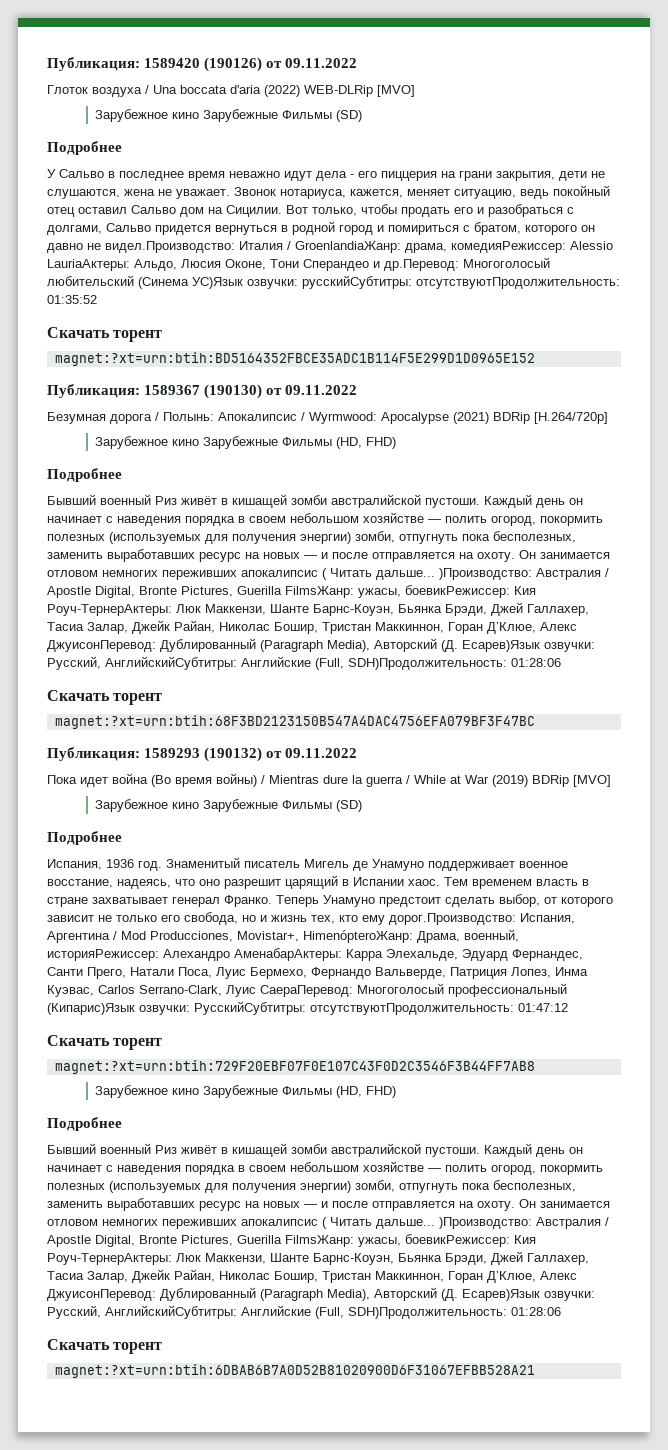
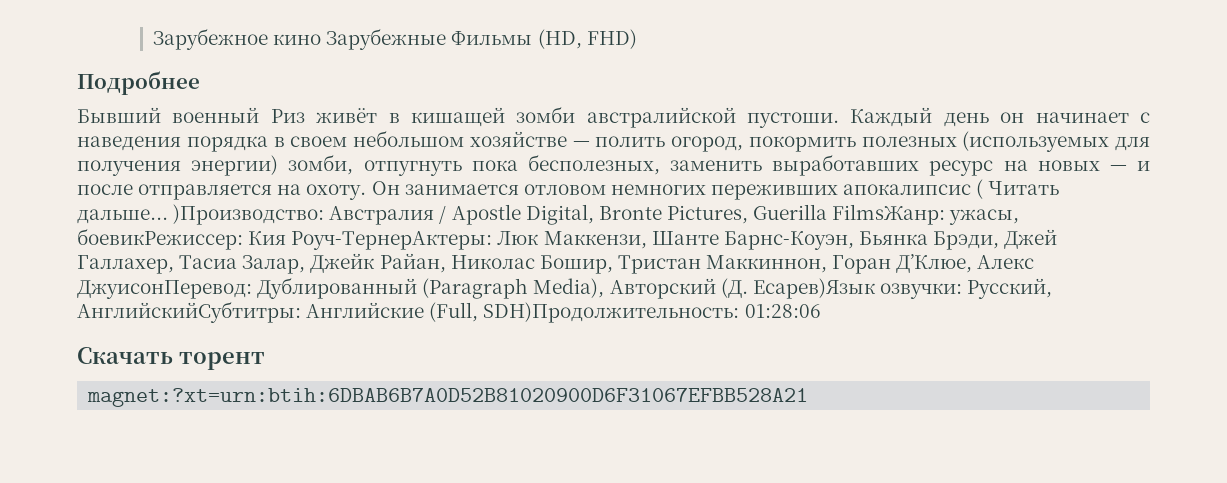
- Публикация: 1589420 (190126) от 09.11.2022
- Глоток воздуха / Una boccata d'aria (2022) WEB-DLRip [MVO]
- Зарубежное кино Зарубежные Фильмы (SD)
- Подробнее
- У Сальво в последнее время неважно идут дела - его пиццерия на грани закрытия, дети не слушаются, жена не уважает. Звонок нотариуса, кажется, меняет ситуацию, ведь покойный отец оставил Сальво дом на Сицилии. Вот только, чтобы продать его и разобраться с долгами, Сальво придется вернуться в родной город и помириться с братом, которого он давно не видел.Производство: Италия / GroenlandiaЖанр: драма, комедияРежиссер: Alessio LauriaАктеры: Альдо, Люсия Оконе, Тони Сперандео и др.Перевод: Многоголосый любительский (Синема УС)Язык озвучки: русскийСубтитры: отсутствуютПродолжительность: 01:35:52
- Скачать торент
- magnet:?xt=urn:btih:BD5164352FBCE35ADC1B114F5E299D1D0965E152
- Публикация: 1589367 (190130) от 09.11.2022
- Безумная дорога / Полынь: Апокалипсис / Wyrmwood: Apocalypse (2021) BDRip [H.264/720p]
- Зарубежное кино Зарубежные Фильмы (HD, FHD)
- Подробнее
- Бывший военный Риз живёт в кишащей зомби австралийской пустоши. Каждый день он начинает с наведения порядка в своем небольшом хозяйстве — полить огород, покормить полезных (используемых для получения энергии) зомби, отпугнуть пока бесполезных, заменить выработавших ресурс на новых — и после отправляется на охоту. Он занимается отловом немногих переживших апокалипсис ( Читать дальше... )Производство: Австралия / Apostle Digital, Bronte Pictures, Guerilla FilmsЖанр: ужасы, боевикРежиссер: Кия Роуч-ТернерАктеры: Люк Маккензи, Шанте Барнс-Коуэн, Бьянка Брэди, Джей Галлахер, Тасиа Залар, Джейк Райан, Николас Бошир, Тристан Маккиннон, Горан Д’Клюе, Алекс ДжуисонПеревод: Дублированный (Paragraph Media), Авторский (Д. Есарев)Язык озвучки: Русский, АнглийскийСубтитры: Английские (Full, SDH)Продолжительность: 01:28:06
- Скачать торент
- magnet:?xt=urn:btih:68F3BD2123150B547A4DAC4756EFA079BF3F47BC
- Публикация: 1589293 (190132) от 09.11.2022
- Пока идет война (Во время войны) / Mientras dure la guerra / While at War (2019) BDRip [MVO]
- Зарубежное кино Зарубежные Фильмы (SD)
- Подробнее
- Испания, 1936 год. Знаменитый писатель Мигель де Унамуно поддерживает военное восстание, надеясь, что оно разрешит царящий в Испании хаос. Тем временем власть в стране захватывает генерал Франко. Теперь Унамуно предстоит сделать выбор, от которого зависит не только его свобода, но и жизнь тех, кто ему дорог.Производство: Испания, Аргентина / Mod Producciones, Movistar+, HimenópteroЖанр: Драма, военный, историяРежиссер: Алехандро АменабарАктеры: Карра Элехальде, Эдуард Фернандес, Санти Прего, Натали Поса, Луис Бермехо, Фернандо Вальверде, Патриция Лопез, Инма Куэвас, Carlos Serrano-Clark, Луис СаераПеревод: Многоголосый профессиональный (Кипарис)Язык озвучки: РусскийСубтитры: отсутствуютПродолжительность: 01:47:12
- Скачать торент
- magnet:?xt=urn:btih:729F20EBF07F0E107C43F0D2C3546F3B44FF7AB8

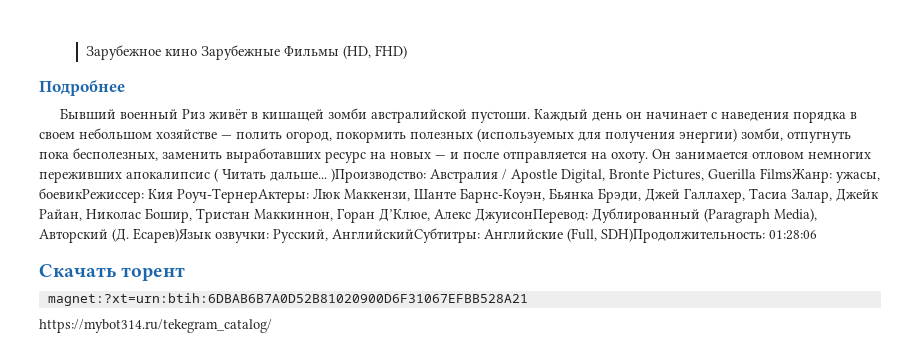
+ https://mybot314.ru/tekegram_catalog/

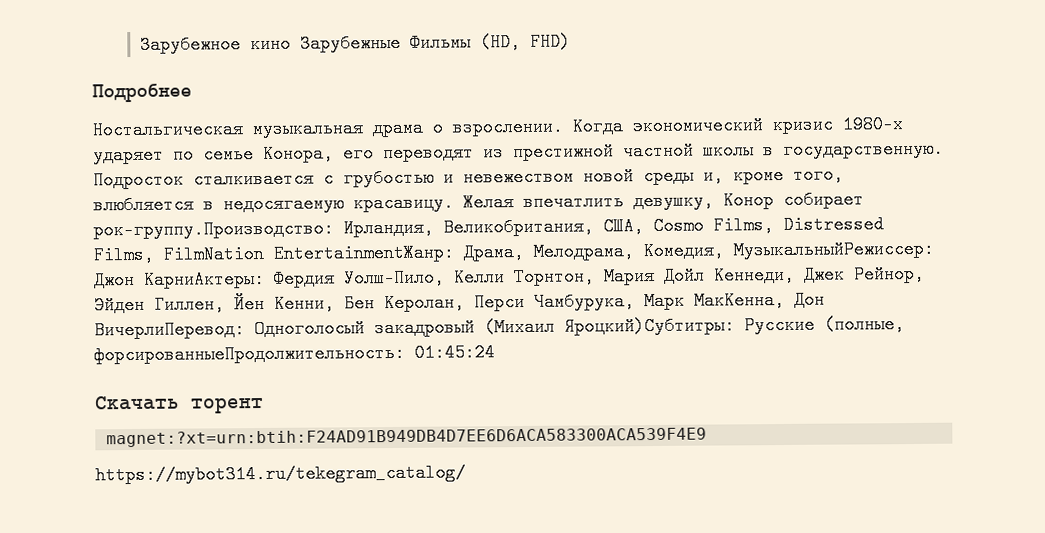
- Бывший военный Риз живёт в кишащей зомби австралийской пустоши. Каждый день он начинает с наведения порядка в своем небольшом хозяйстве — полить огород, покормить полезных (используемых для получения энергии) зомби, отпугнуть пока бесполезных, заменить выработавших ресурс на новых — и после отправляется на охоту. Он занимается отловом немногих переживших апокалипсис ( Читать дальше... )Производство: Австралия / Apostle Digital, Bronte Pictures, Guerilla FilmsЖанр: ужасы, боевикРежиссер: Кия Роуч-ТернерАктеры: Люк Маккензи, Шанте Барнс-Коуэн, Бьянка Брэди, Джей Галлахер, Тасиа Залар, Джейк Райан, Николас Бошир, Тристан Маккиннон, Горан Д’Клюе, Алекс ДжуисонПеревод: Дублированный (Paragraph Media), Авторский (Д. Есарев)Язык озвучки: Русский, АнглийскийСубтитры: Английские (Full, SDH)Продолжительность: 01:28:06
+ Ностальгическая музыкальная драма о взрослении. Когда экономический кризис 1980-х ударяет по семье Конора, его переводят из престижной частной школы в государственную. Подросток сталкивается с грубостью и невежеством новой среды и, кроме того, влюбляется в недосягаемую красавицу. Желая впечатлить девушку, Конор собирает рок-группу.Производство: Ирландия, Великобритания, США, Cosmo Films, Distressed Films, FilmNation EntertainmentЖанр: Драма, Мелодрама, Комедия, МузыкальныйРежиссер: Джон КарниАктеры: Фердия Уолш-Пило, Келли Торнтон, Мария Дойл Кеннеди, Джек Рейнор, Эйден Гиллен, Йен Кенни, Бен Керолан, Перси Чамбурука, Марк МакКенна, Дон ВичерлиПеревод: Одноголосый закадровый (Михаил Яроцкий)Субтитры: Русские (полные, форсированныеПродолжительность: 01:45:24
- magnet:?xt=urn:btih:6DBAB6B7A0D52B81020900D6F31067EFBB528A21
+ magnet:?xt=urn:btih:F24AD91B949DB4D7EE6D6ACA583300ACA539F4E9

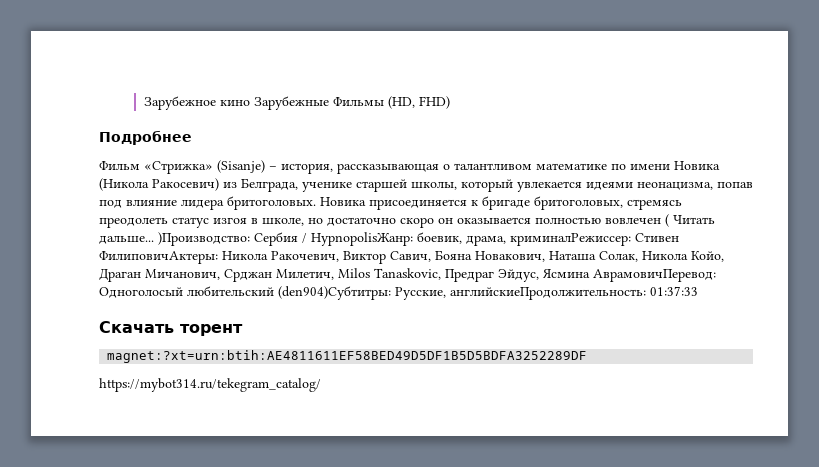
- Ностальгическая музыкальная драма о взрослении. Когда экономический кризис 1980-х ударяет по семье Конора, его переводят из престижной частной школы в государственную. Подросток сталкивается с грубостью и невежеством новой среды и, кроме того, влюбляется в недосягаемую красавицу. Желая впечатлить девушку, Конор собирает рок-группу.Производство: Ирландия, Великобритания, США, Cosmo Films, Distressed Films, FilmNation EntertainmentЖанр: Драма, Мелодрама, Комедия, МузыкальныйРежиссер: Джон КарниАктеры: Фердия Уолш-Пило, Келли Торнтон, Мария Дойл Кеннеди, Джек Рейнор, Эйден Гиллен, Йен Кенни, Бен Керолан, Перси Чамбурука, Марк МакКенна, Дон ВичерлиПеревод: Одноголосый закадровый (Михаил Яроцкий)Субтитры: Русские (полные, форсированныеПродолжительность: 01:45:24
+ Фильм «Стрижка» (Sisanje) – история, рассказывающая о талантливом математике по имени Новика (Никола Ракосевич) из Белграда, ученике старшей школы, который увлекается идеями неонацизма, попав под влияние лидера бритоголовых. Новика присоединяется к бригаде бритоголовых, стремясь преодолеть статус изгоя в школе, но достаточно скоро он оказывается полностью вовлечен ( Читать дальше... )Производство: Сербия / HypnopolisЖанр: боевик, драма, криминалРежиссер: Стивен ФилиповичАктеры: Никола Ракочевич, Виктор Савич, Бояна Новакович, Наташа Солак, Никола Койо, Драган Мичанович, Срджан Милетич, Milos Tanaskovic, Предраг Эйдус, Ясмина АврамовичПеревод: Одноголосый любительский (den904)Субтитры: Русские, английскиеПродолжительность: 01:37:33
- magnet:?xt=urn:btih:F24AD91B949DB4D7EE6D6ACA583300ACA539F4E9
+ magnet:?xt=urn:btih:AE4811611EF58BED49D5DF1B5D5BDFA3252289DF

